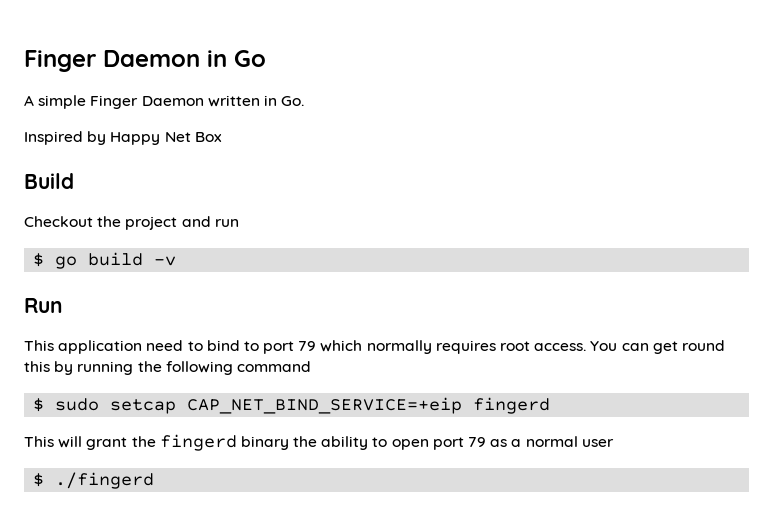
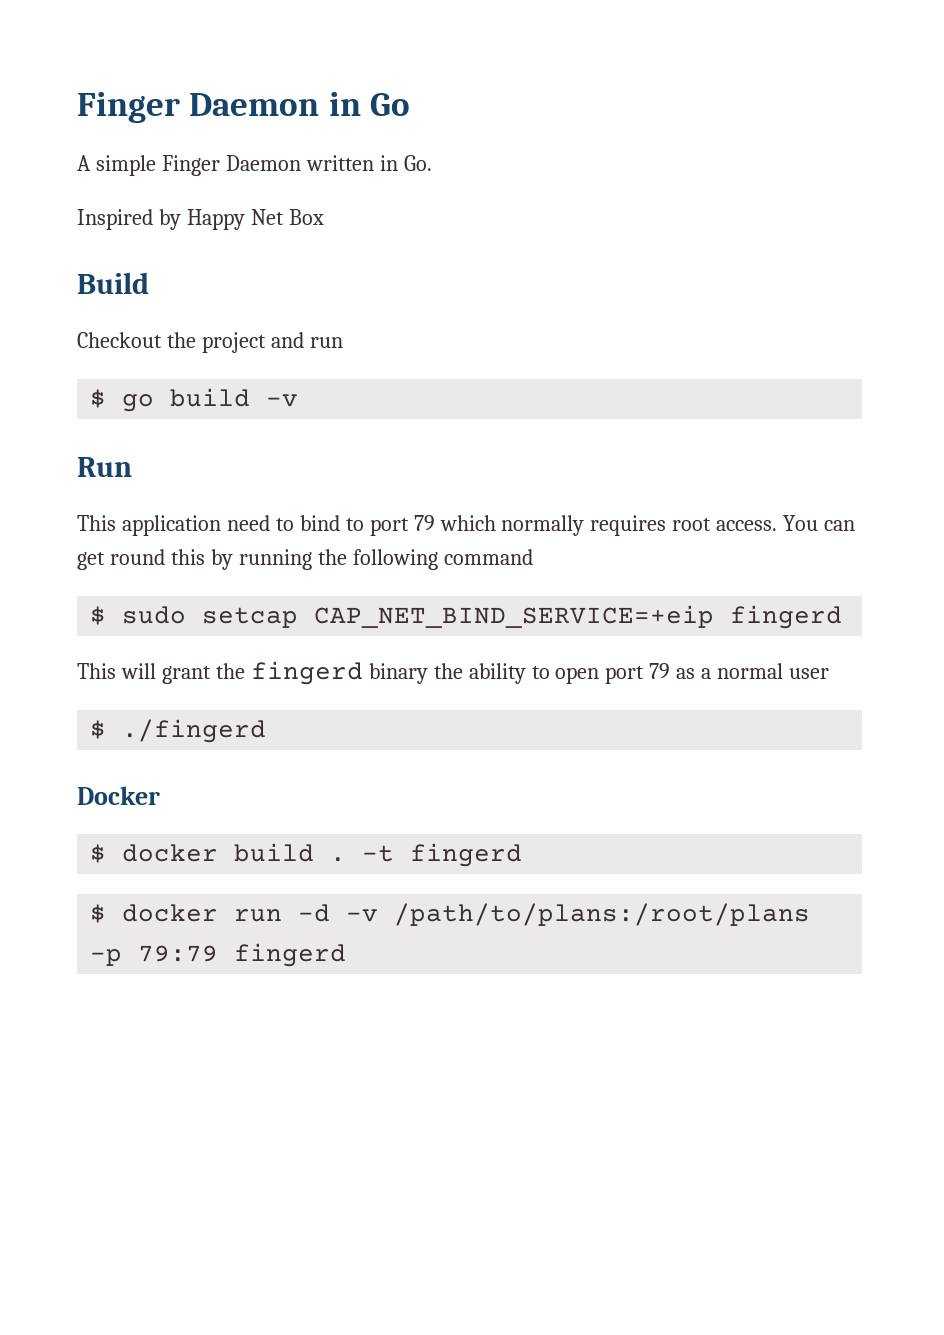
+ Docker
+ $ docker build . -t fingerd
+ $ docker run -d -v /path/to/plans:/root/plans -p 79:79 fingerd

